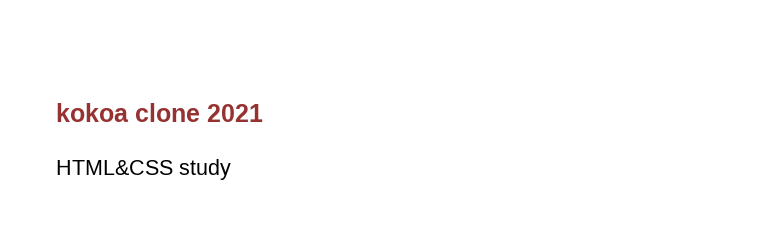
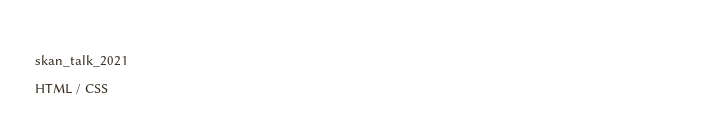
- kokoa clone 2021
- HTML&CSS study
+ skan_talk_2021
+ HTML / CSS

